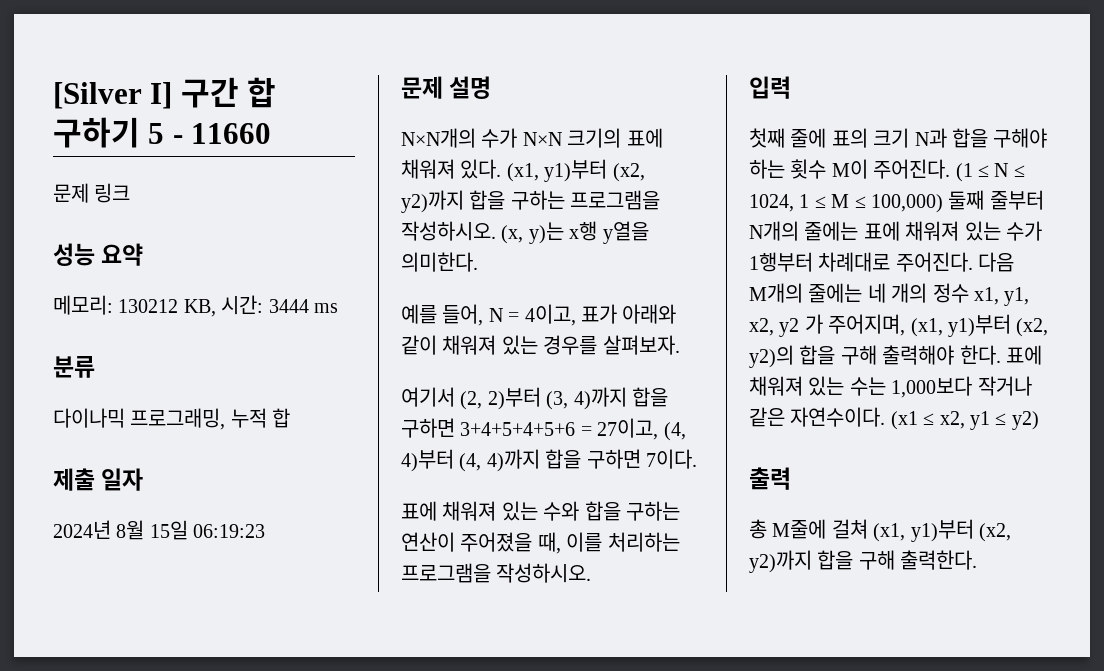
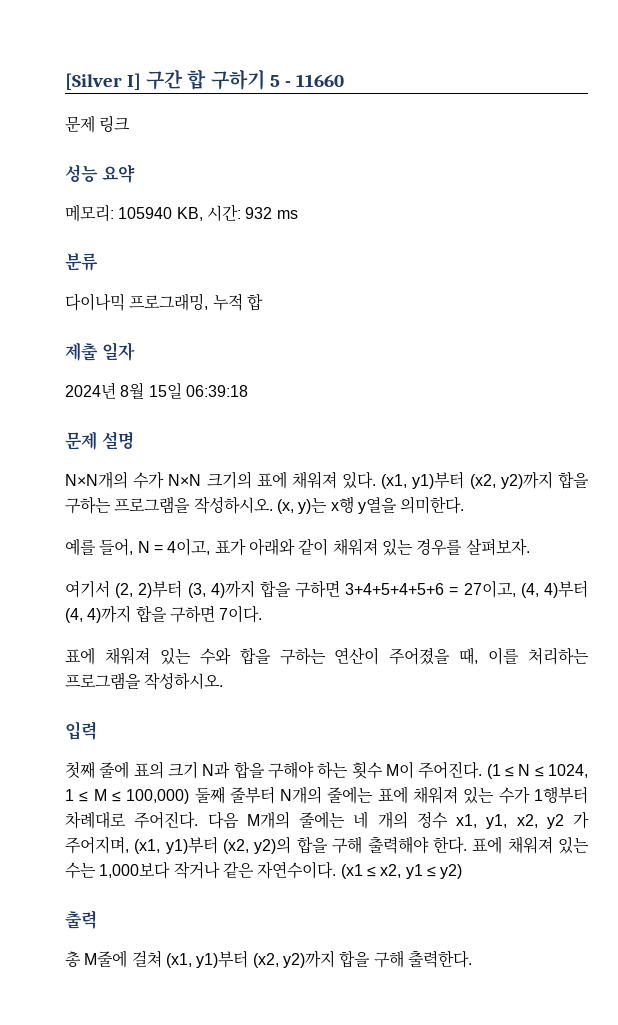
- 메모리: 130212 KB, 시간: 3444 ms
+ 메모리: 105940 KB, 시간: 932 ms
- 2024년 8월 15일 06:19:23
+ 2024년 8월 15일 06:39:18

